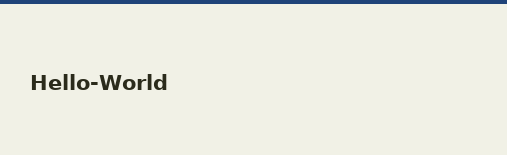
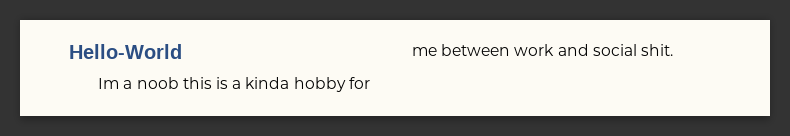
+ Im a noob this is a kinda hobby for me between work and social shit.

